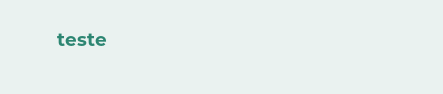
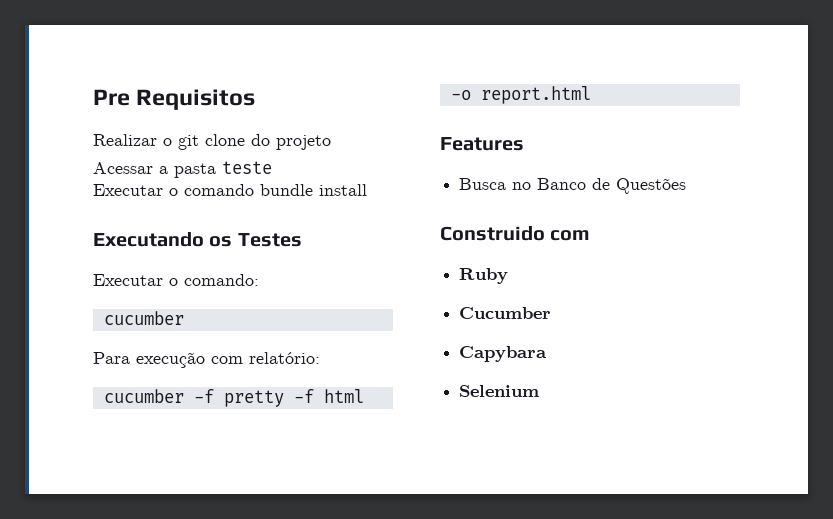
- teste
+ Pre Requisitos
+ Realizar o git clone do projeto
+ Acessar a pasta teste
+ Executar o comando bundle install
+ Executando os Testes
+ Executar o comando:
+ cucumber
+ Para execução com relatório:
+ cucumber -f pretty -f html -o report.html
+ Features
+ Busca no Banco de Questões
+ Construido com
+ Ruby
+ Cucumber
+ Capybara
+ Selenium

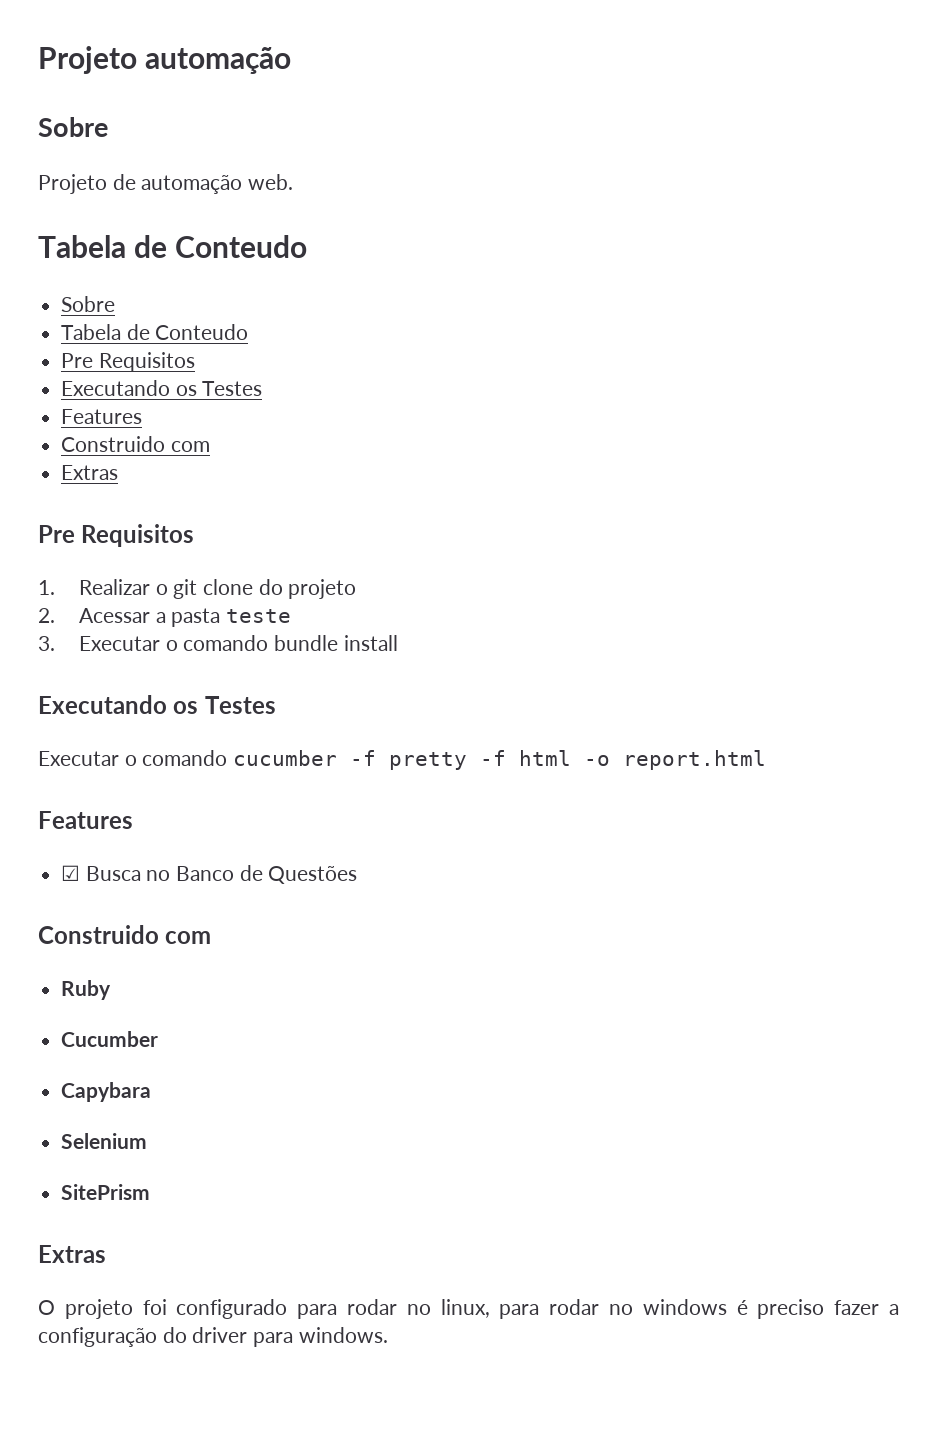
+ Projeto automação
+ Sobre
+ Projeto de automação web.
+ Tabela de Conteudo
+ Sobre
+ Tabela de Conteudo
  Pre Requisitos
- Realizar o git clone do projeto
+ Executando os Testes
+ Features
+ Construido com
+ Extras
+ Pre Requisitos
+ 1. Realizar o git clone do projeto
- Acessar a pasta teste
+ 2. Acessar a pasta teste
- Executar o comando bundle install
+ 3. Executar o comando bundle install
- Executar o comando:
- cucumber
- Para execução com relatório:
- cucumber -f pretty -f html -o report.html
+ Executar o comando cucumber -f pretty -f html -o report.html
- Busca no Banco de Questões
+ ☑ Busca no Banco de Questões
+ SitePrism
+ Extras
+ O projeto foi configurado para rodar no linux, para rodar no windows é preciso fazer a configuração do driver para windows.

